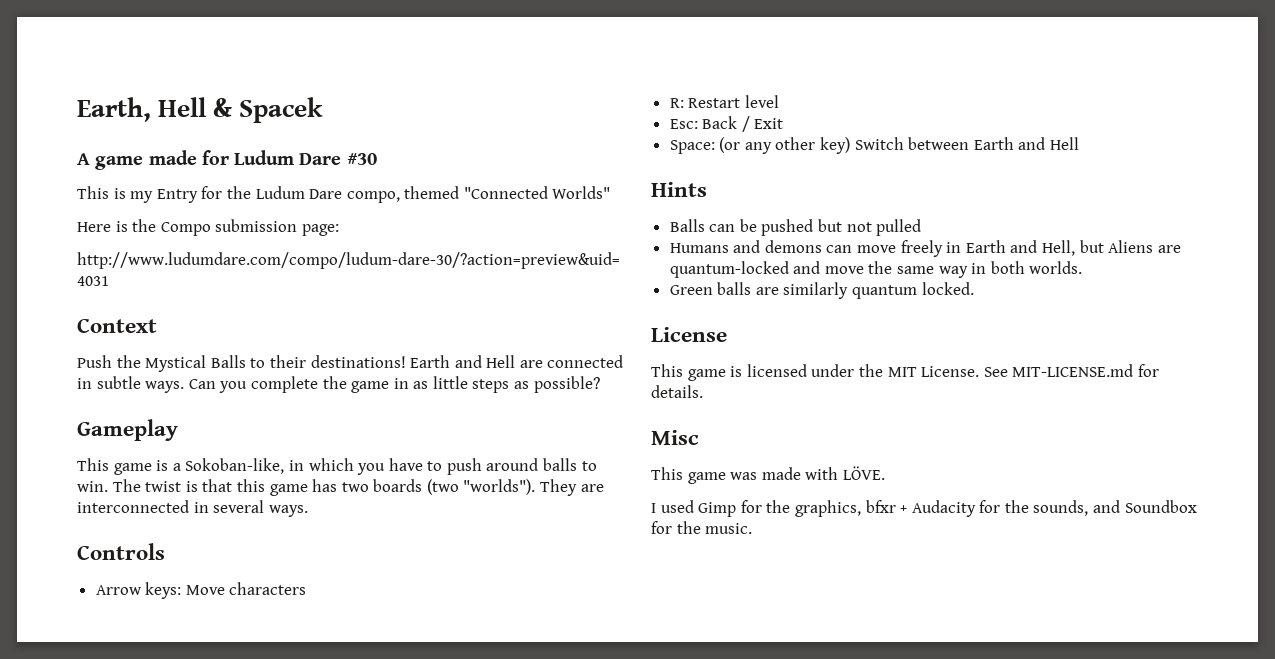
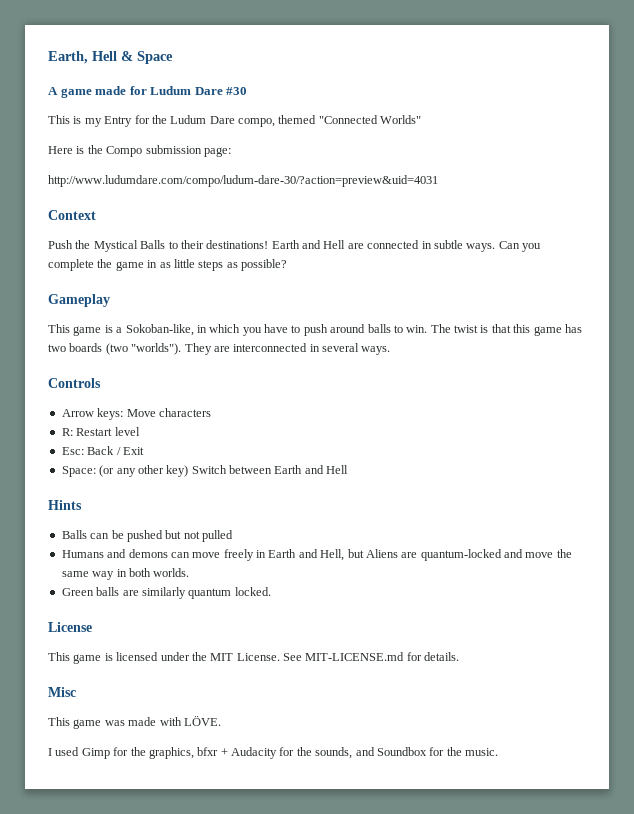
- Earth, Hell & Spacek
+ Earth, Hell & Space

